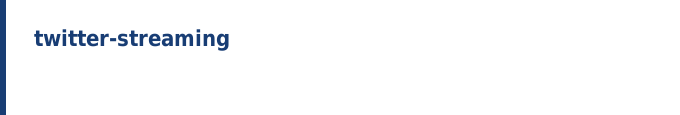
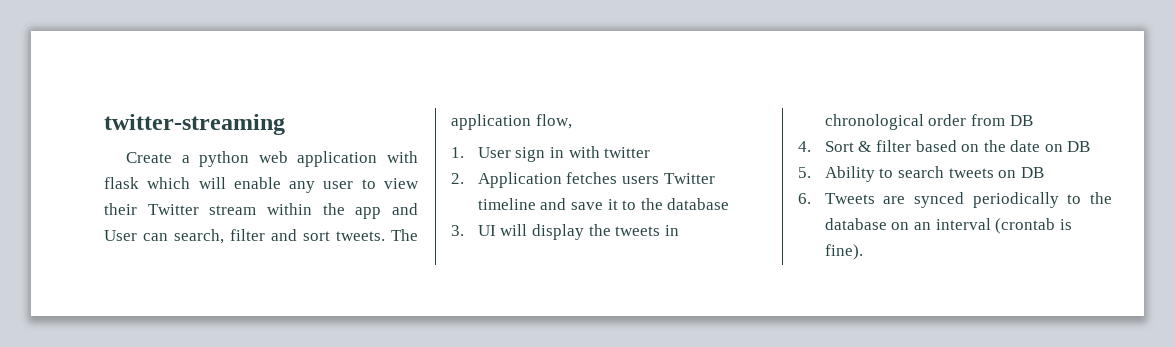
+ Create a python web application with flask which will enable any user to view their Twitter stream within the app and User can search, filter and sort tweets. The application flow,
+ 1. User sign in with twitter
+ 2. Application fetches users Twitter timeline and save it to the database
+ 3. UI will display the tweets in chronological order from DB
+ 4. Sort & filter based on the date on DB
+ 5. Ability to search tweets on DB
+ 6. Tweets are synced periodically to the database on an interval (crontab is fine).

